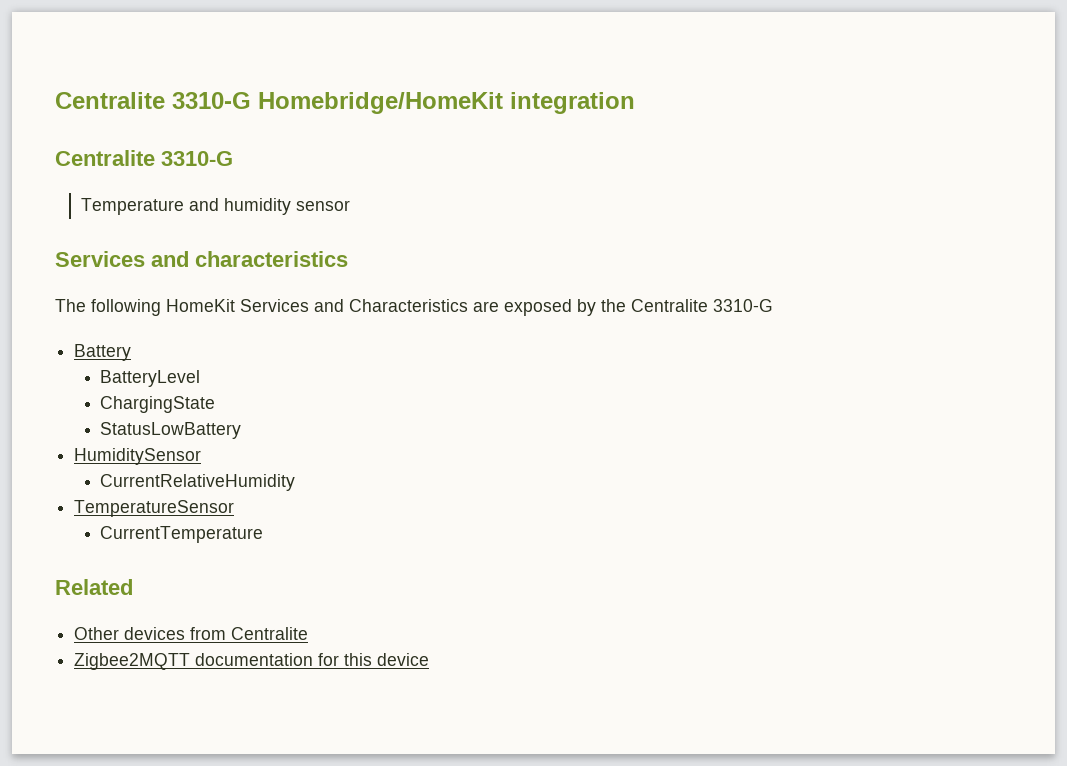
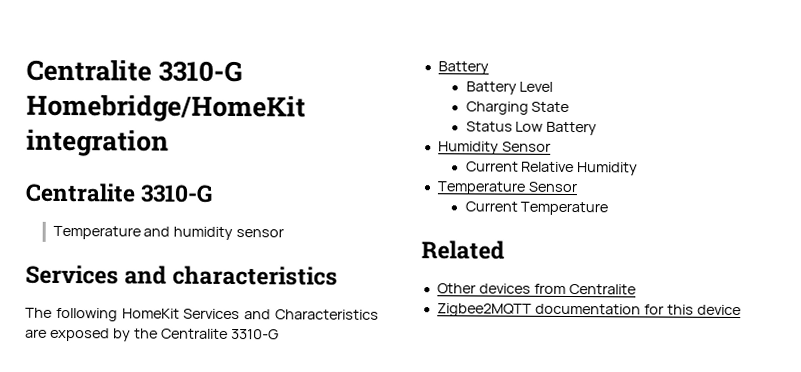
- BatteryLevel
- ChargingState
- StatusLowBattery
- HumiditySensor
- CurrentRelativeHumidity
- TemperatureSensor
- CurrentTemperature
+ Battery Level
+ Charging State
+ Status Low Battery
+ Humidity Sensor
+ Current Relative Humidity
+ Temperature Sensor
+ Current Temperature

